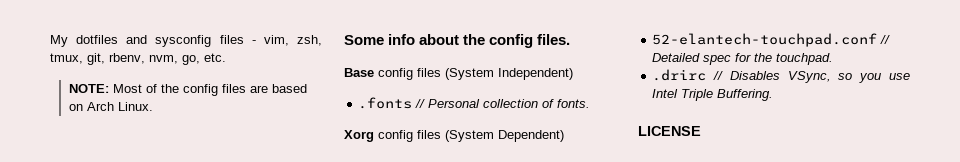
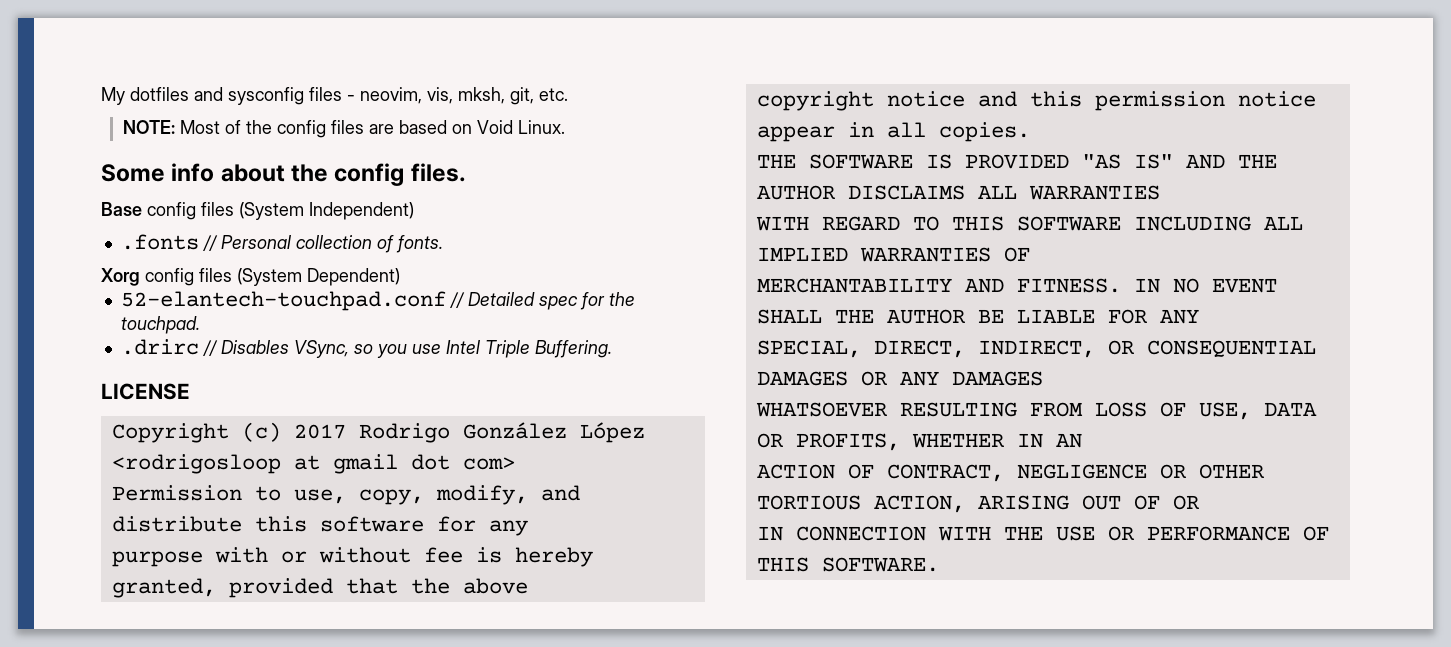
- My dotfiles and sysconfig files - vim, zsh, tmux, git, rbenv, nvm, go, etc.
+ My dotfiles and sysconfig files - neovim, vis, mksh, git, etc.
- NOTE: Most of the config files are based on Arch Linux.
+ NOTE: Most of the config files are based on Void Linux.
+ Copyright (c) 2017 Rodrigo González López <rodrigosloop at gmail dot com>
+ Permission to use, copy, modify, and distribute this software for any
+ purpose with or without fee is hereby granted, provided that the above
+ copyright notice and this permission notice appear in all copies.
+ THE SOFTWARE IS PROVIDED "AS IS" AND THE AUTHOR DISCLAIMS ALL WARRANTIES
+ WITH REGARD TO THIS SOFTWARE INCLUDING ALL IMPLIED WARRANTIES OF
+ MERCHANTABILITY AND FITNESS. IN NO EVENT SHALL THE AUTHOR BE LIABLE FOR ANY
+ SPECIAL, DIRECT, INDIRECT, OR CONSEQUENTIAL DAMAGES OR ANY DAMAGES
+ WHATSOEVER RESULTING FROM LOSS OF USE, DATA OR PROFITS, WHETHER IN AN
+ ACTION OF CONTRACT, NEGLIGENCE OR OTHER TORTIOUS ACTION, ARISING OUT OF OR
+ IN CONNECTION WITH THE USE OR PERFORMANCE OF THIS SOFTWARE.

